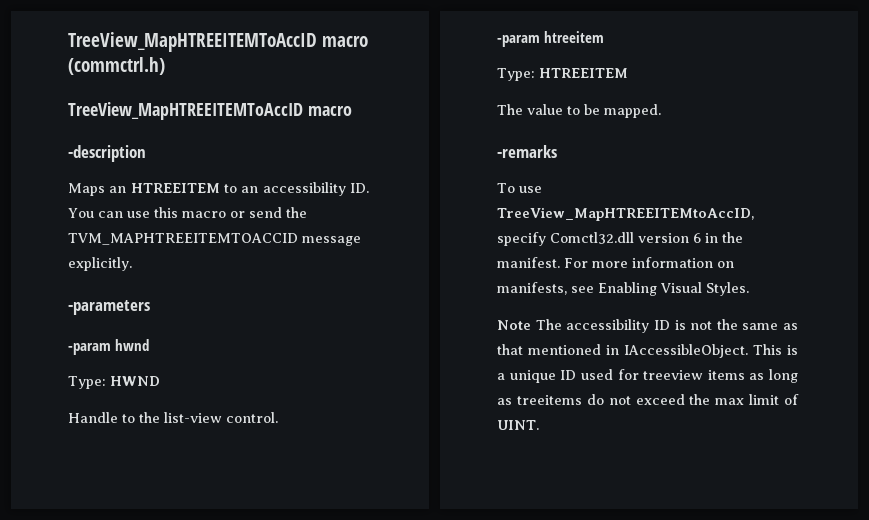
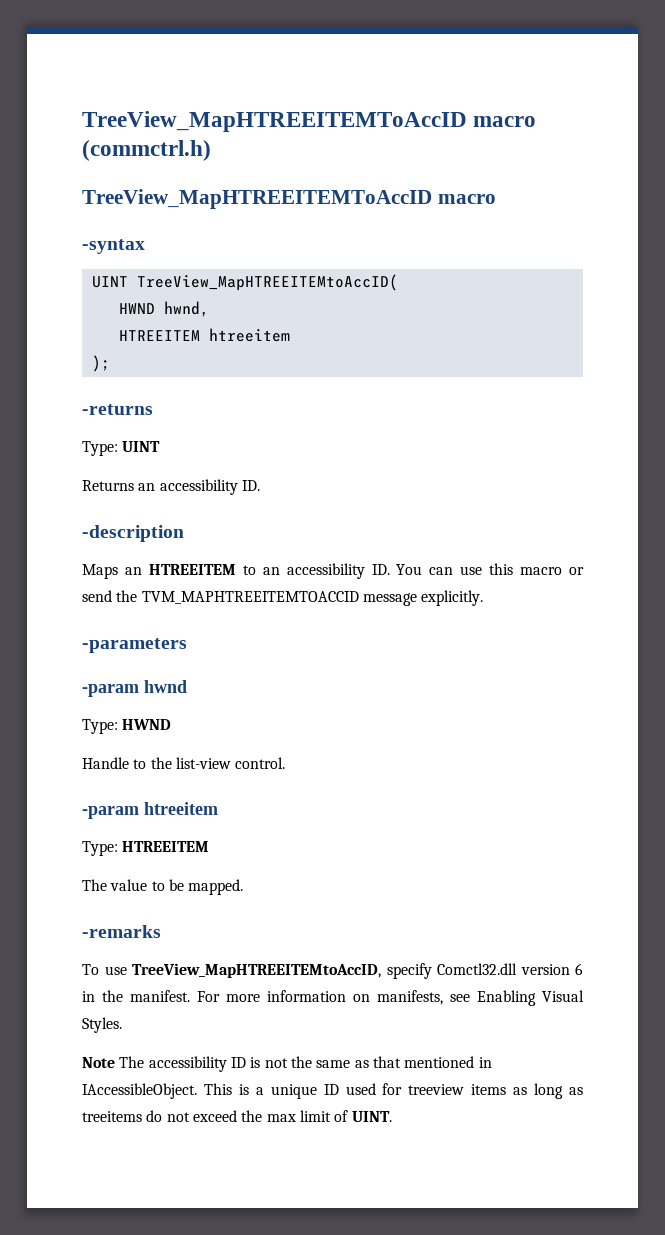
+ -syntax
+ UINT TreeView_MapHTREEITEMtoAccID(
+ HWND hwnd,
+ HTREEITEM htreeitem
+ );
+ -returns
+ Type: UINT
+ Returns an accessibility ID.

